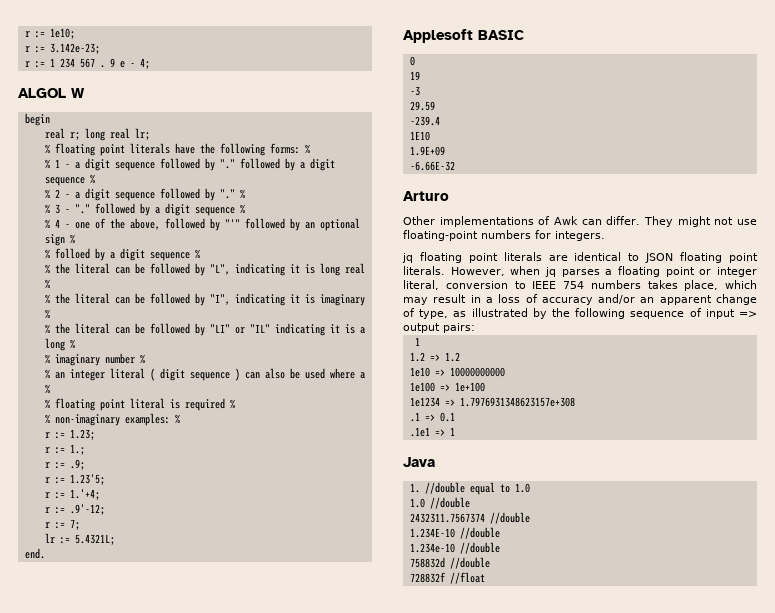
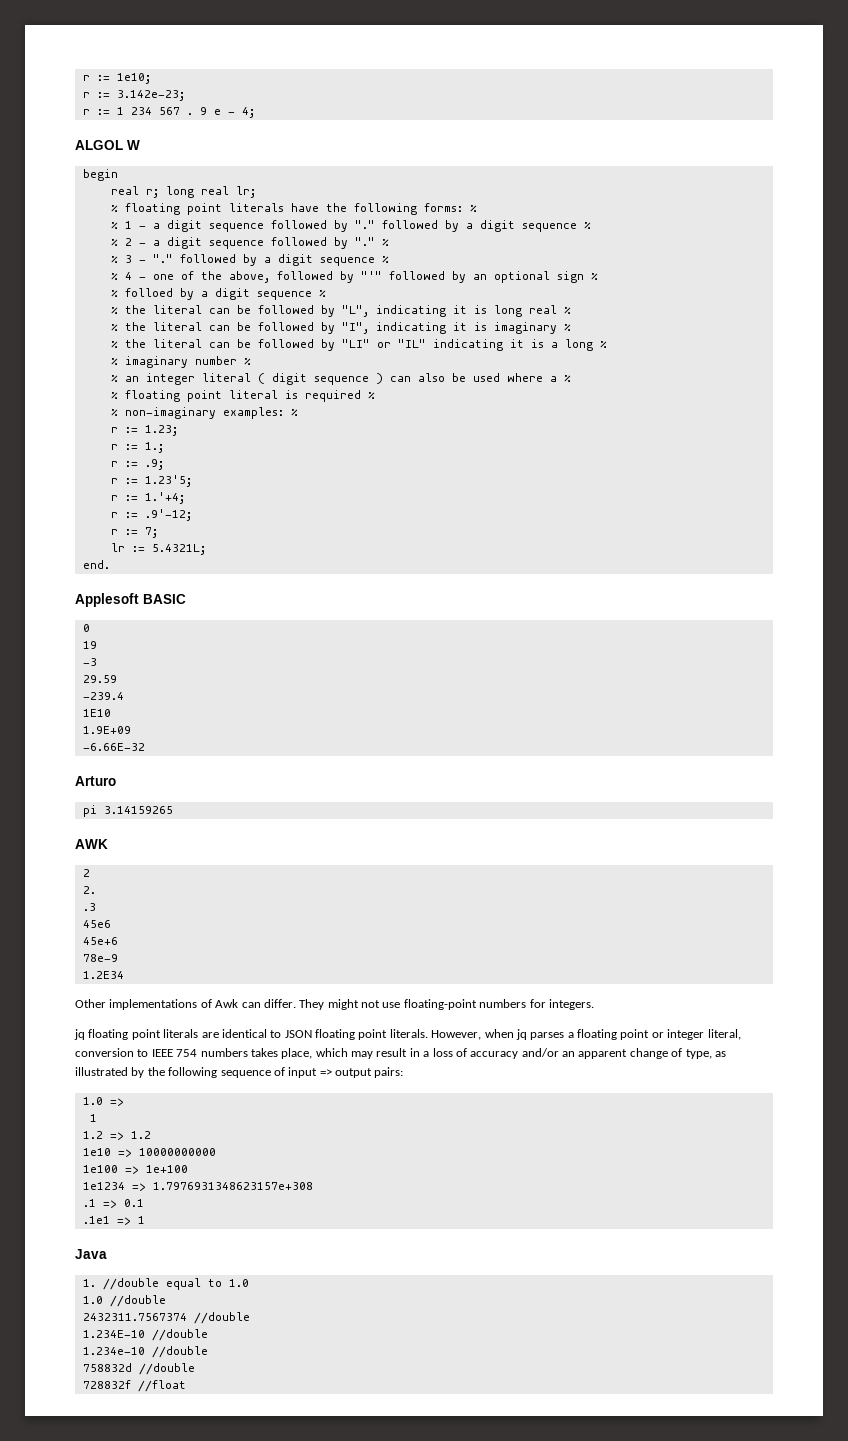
+ pi 3.14159265
+ AWK
+ 2
+ 2.
+ .3
+ 45e6
+ 45e+6
+ 78e-9
+ 1.2E34
+ 1.0 =>

